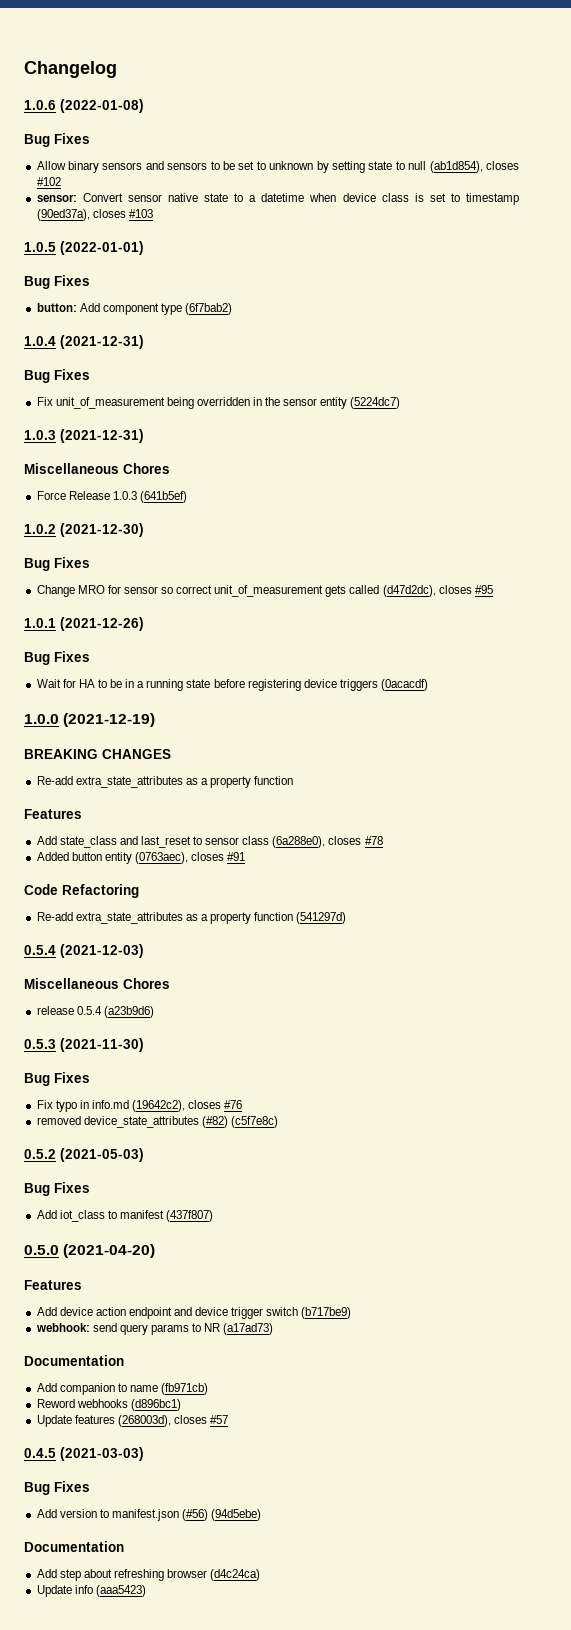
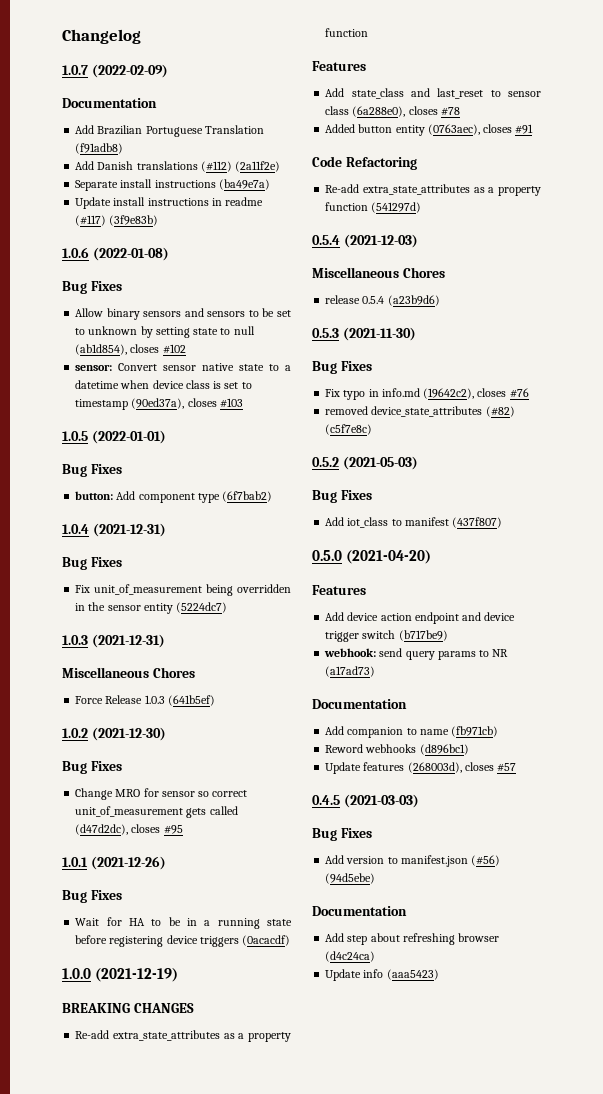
+ 1.0.7 (2022-02-09)
+ Documentation
+ Add Brazilian Portuguese Translation (f91adb8)
+ Add Danish translations (#112) (2a11f2e)
+ Separate install instructions (ba49e7a)
+ Update install instructions in readme (#117) (3f9e83b)

